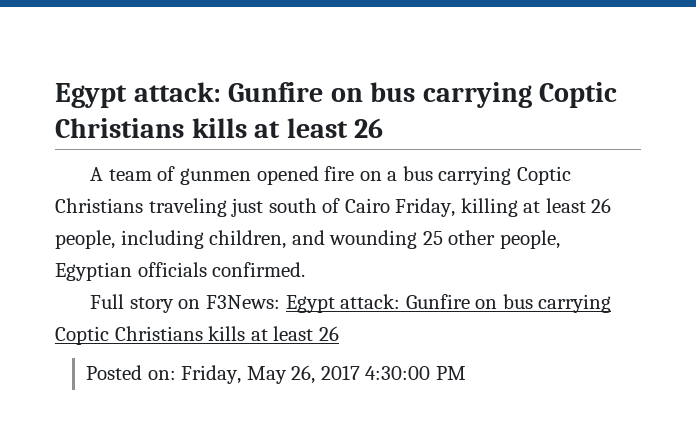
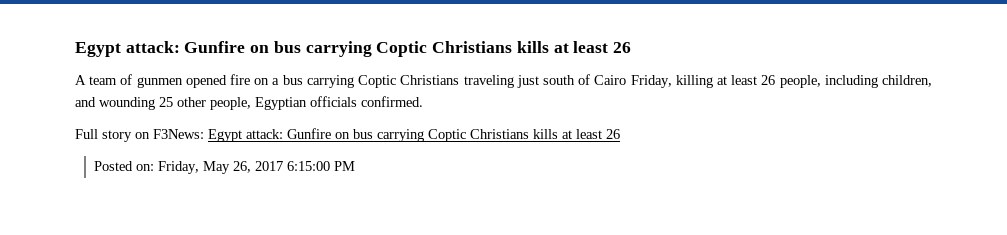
- Posted on: Friday, May 26, 2017 4:30:00 PM
+ Posted on: Friday, May 26, 2017 6:15:00 PM

